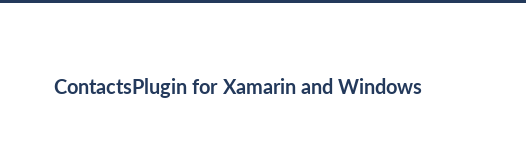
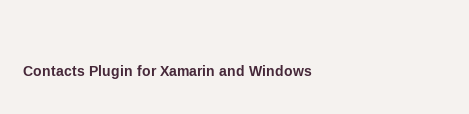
- ContactsPlugin for Xamarin and Windows
+ Contacts Plugin for Xamarin and Windows

